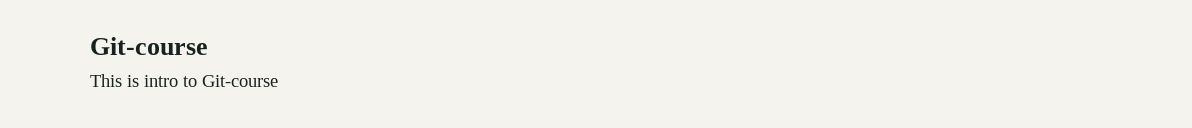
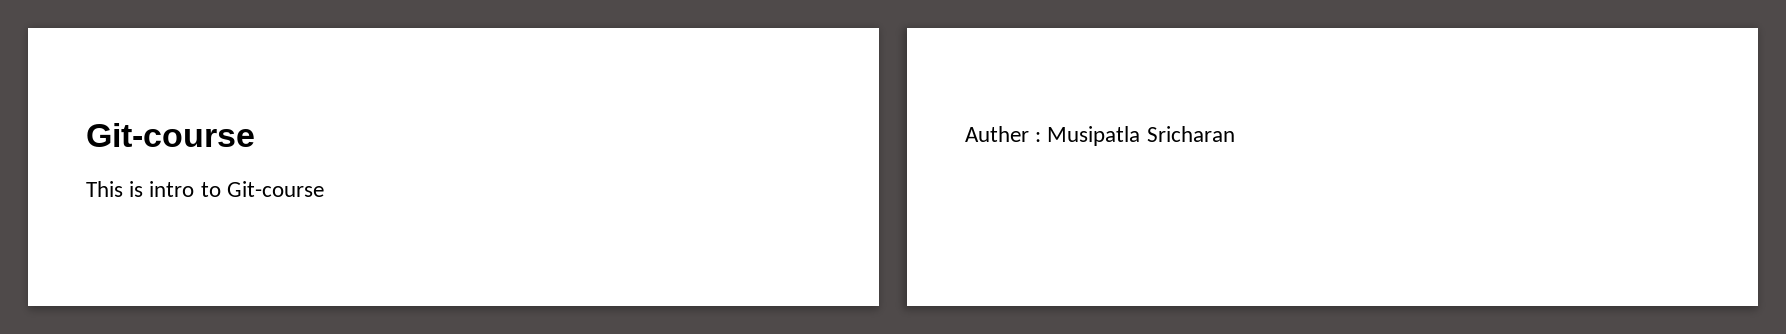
+ Auther : Musipatla Sricharan

